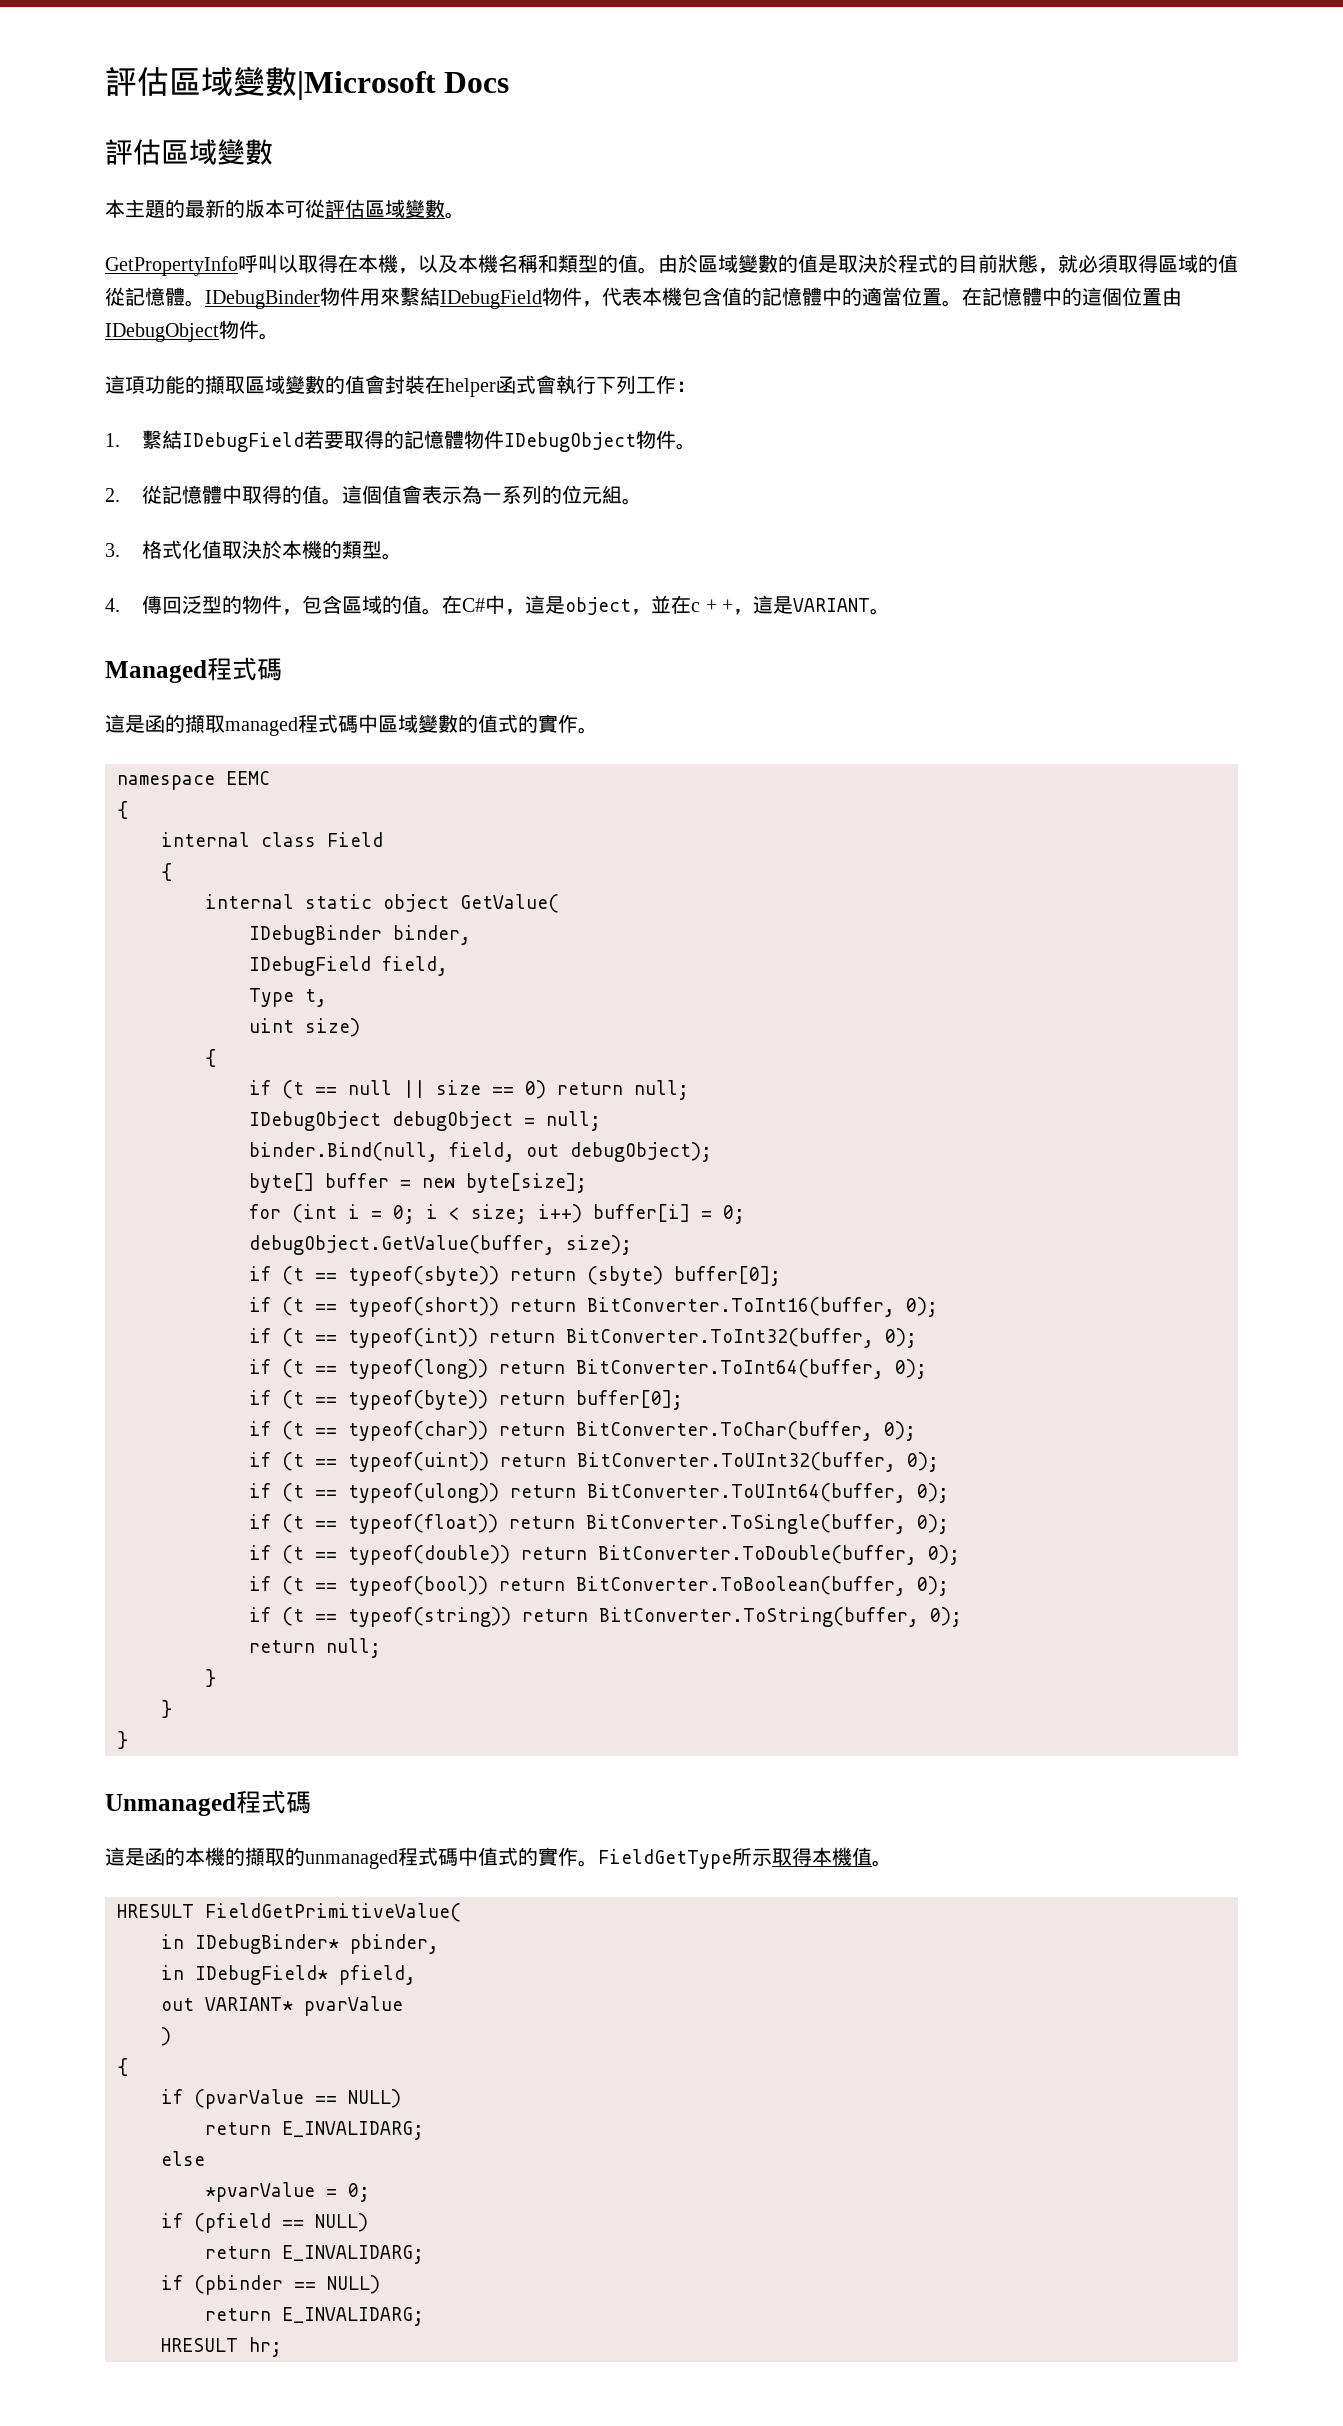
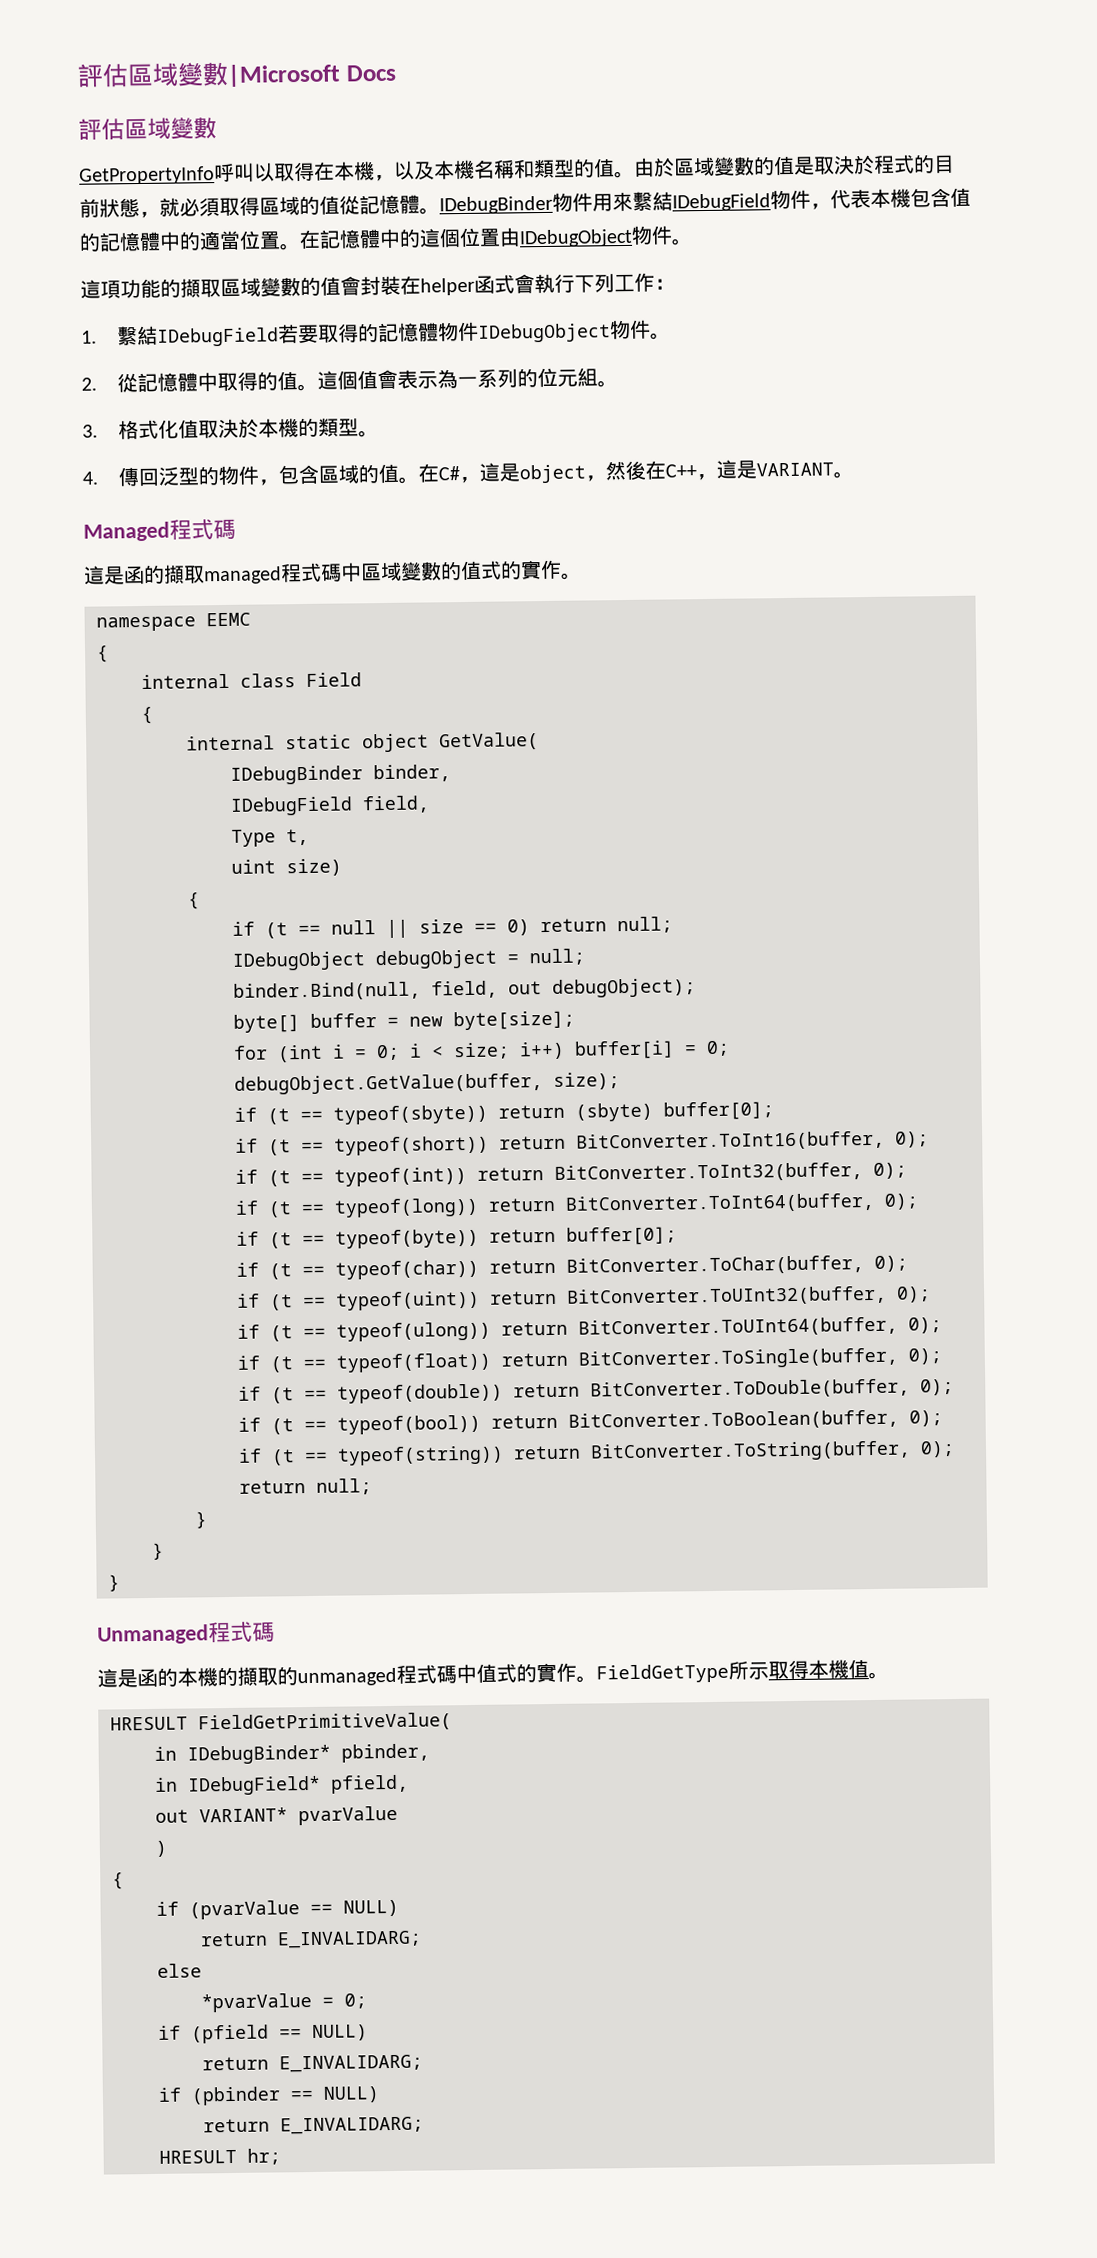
- 本主題的最新的版本可從評估區域變數。
- 在C#中，這是object，並在c + +，這是VARIANT。
+ 在C#，這是object，然後在C++，這是VARIANT。

